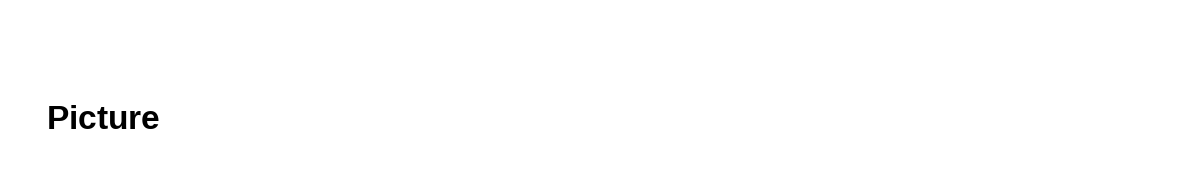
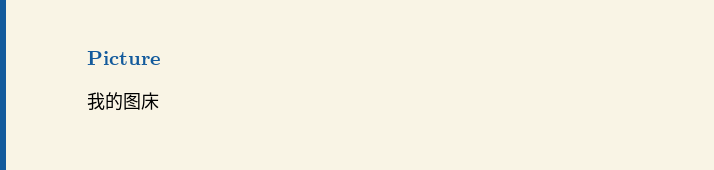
+ 我的图床

